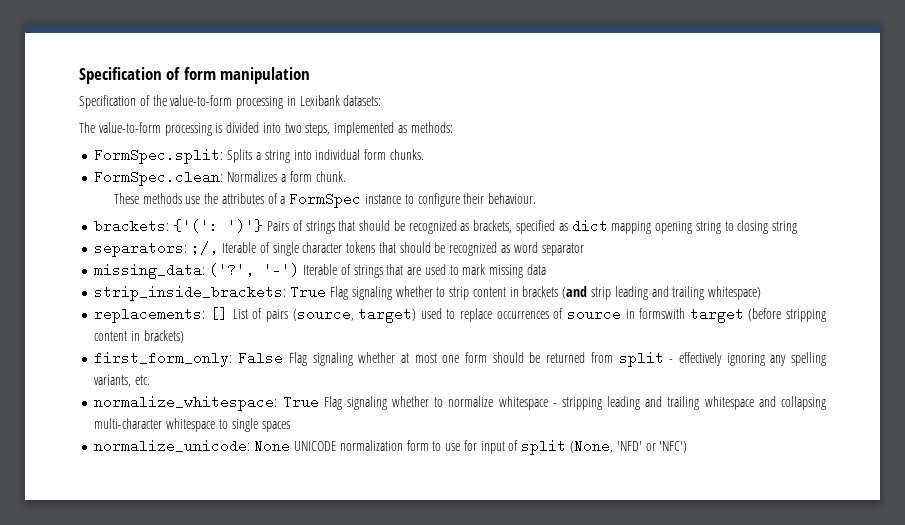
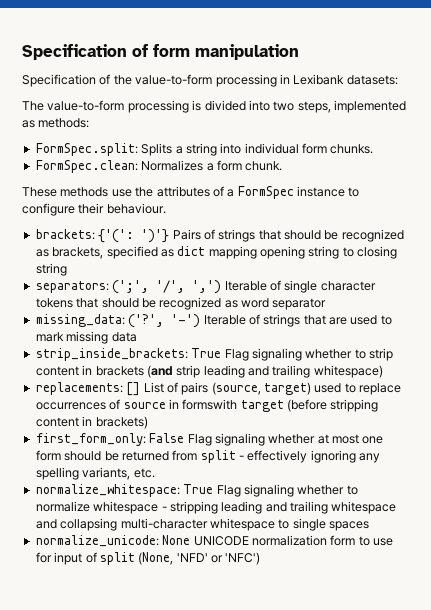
- separators: ;/, Iterable of single character tokens that should be recognized as word separator
+ separators: (';', '/', ',') Iterable of single character tokens that should be recognized as word separator

